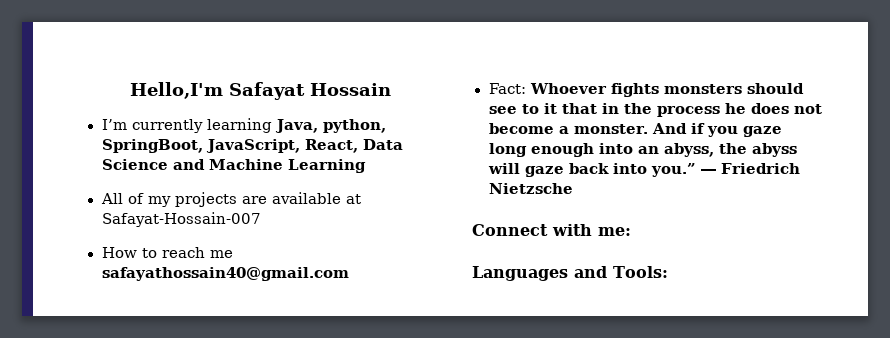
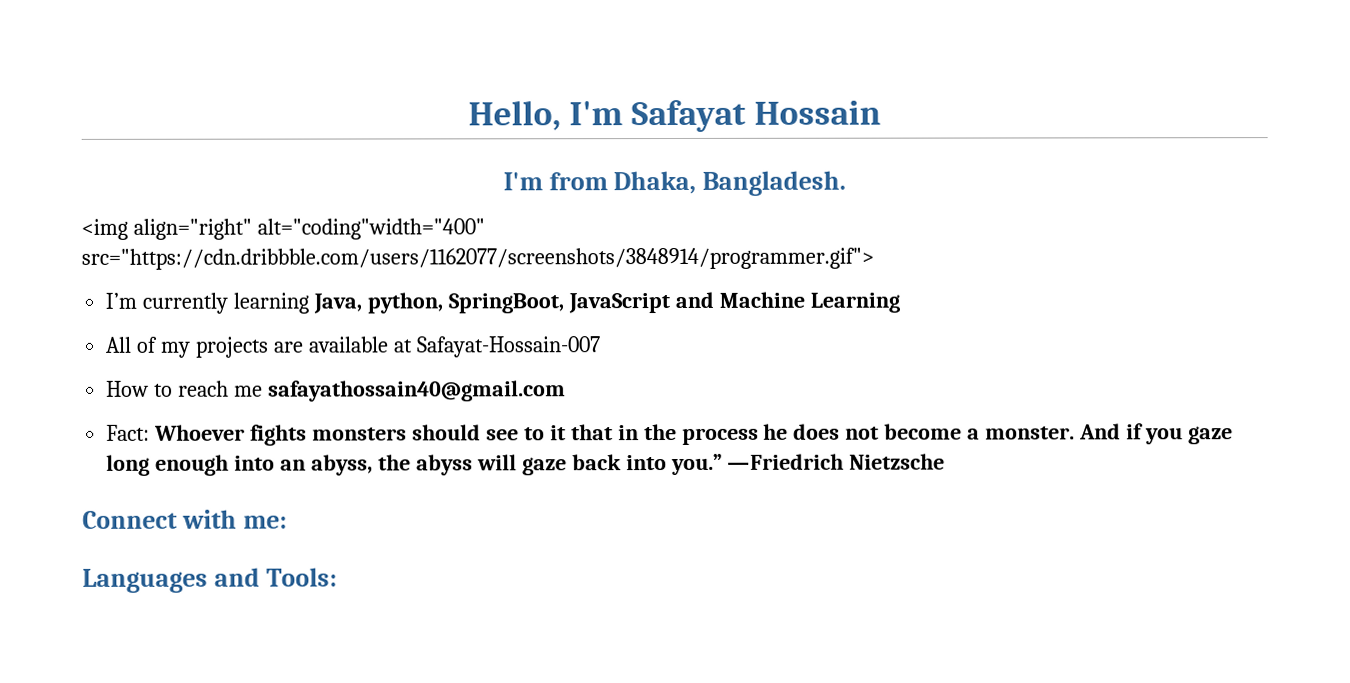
- Hello,I'm Safayat Hossain
+ Hello, I'm Safayat Hossain
+ I'm from Dhaka, Bangladesh.
+ <img align="right" alt="coding"width="400" src="https://cdn.dribbble.com/users/1162077/screenshots/3848914/programmer.gif">
- I’m currently learning Java, python, SpringBoot, JavaScript, React, Data Science and Machine Learning
+ I’m currently learning Java, python, SpringBoot, JavaScript and Machine Learning

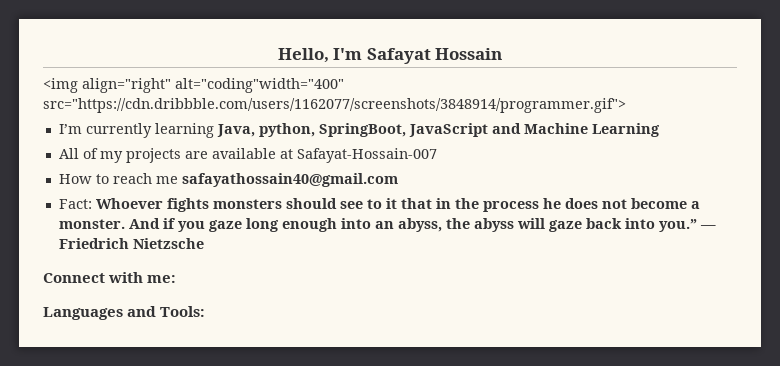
- I'm from Dhaka, Bangladesh.

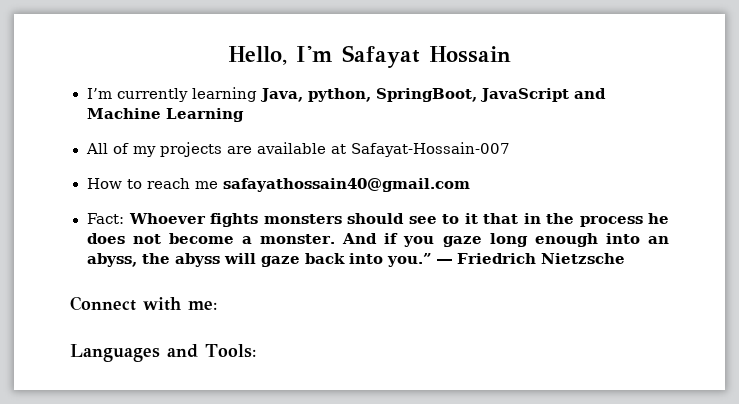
- <img align="right" alt="coding"width="400" src="https://cdn.dribbble.com/users/1162077/screenshots/3848914/programmer.gif">

